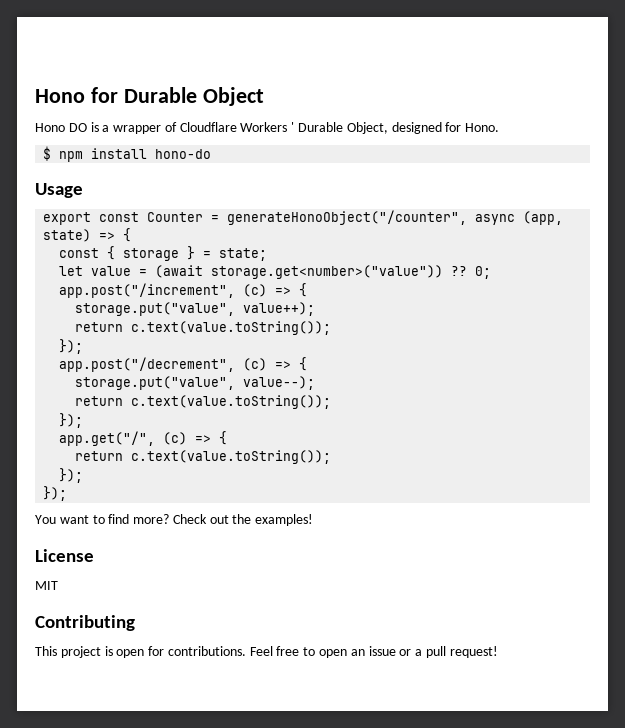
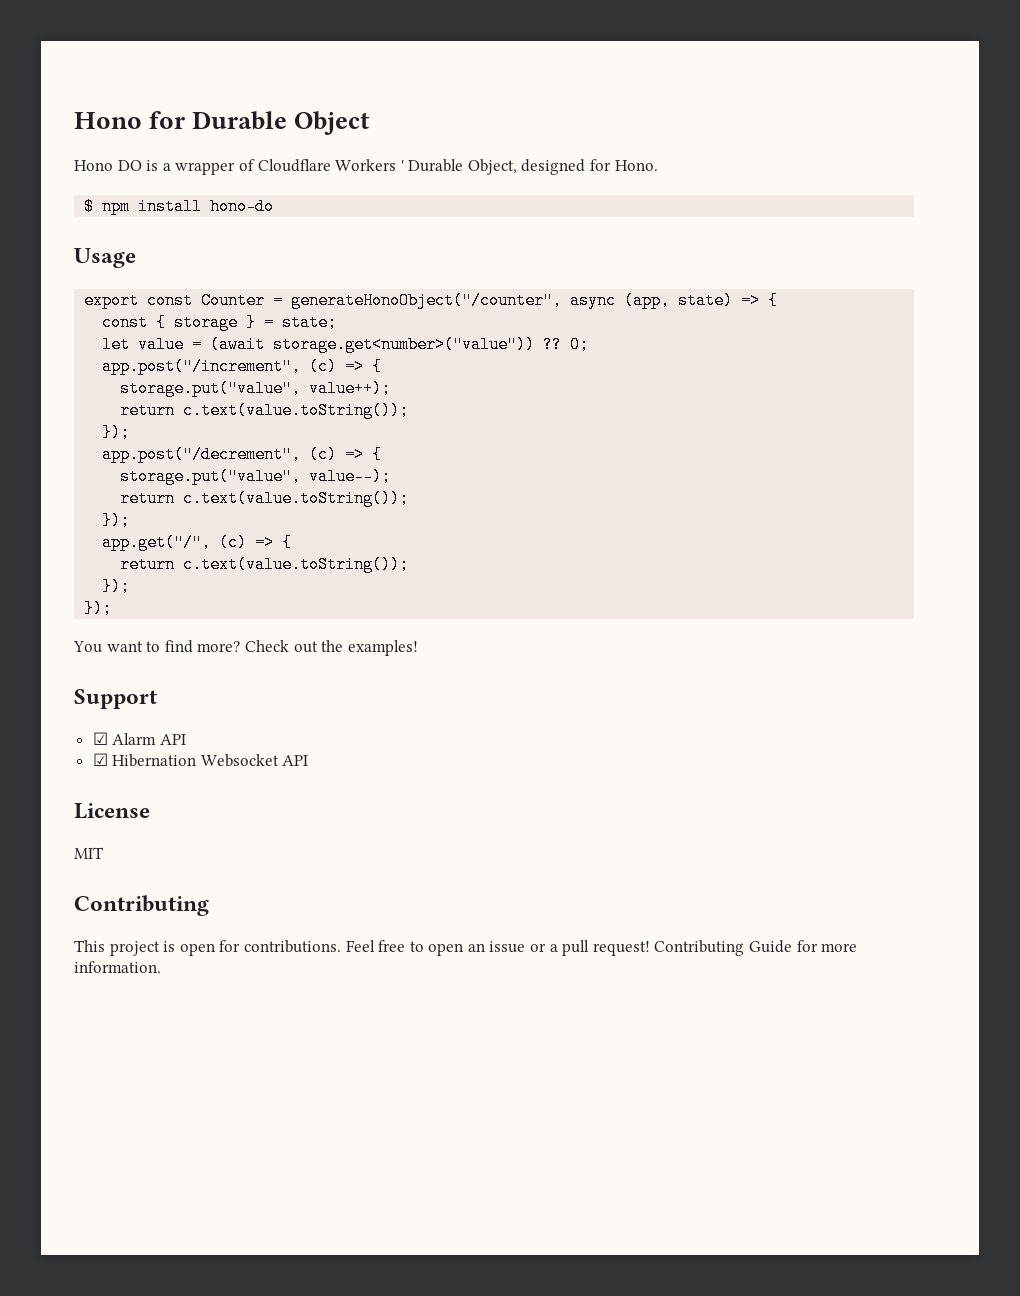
+ Support
+ ☑ Alarm API
+ ☑ Hibernation Websocket API
+ Contributing Guide for more information.

